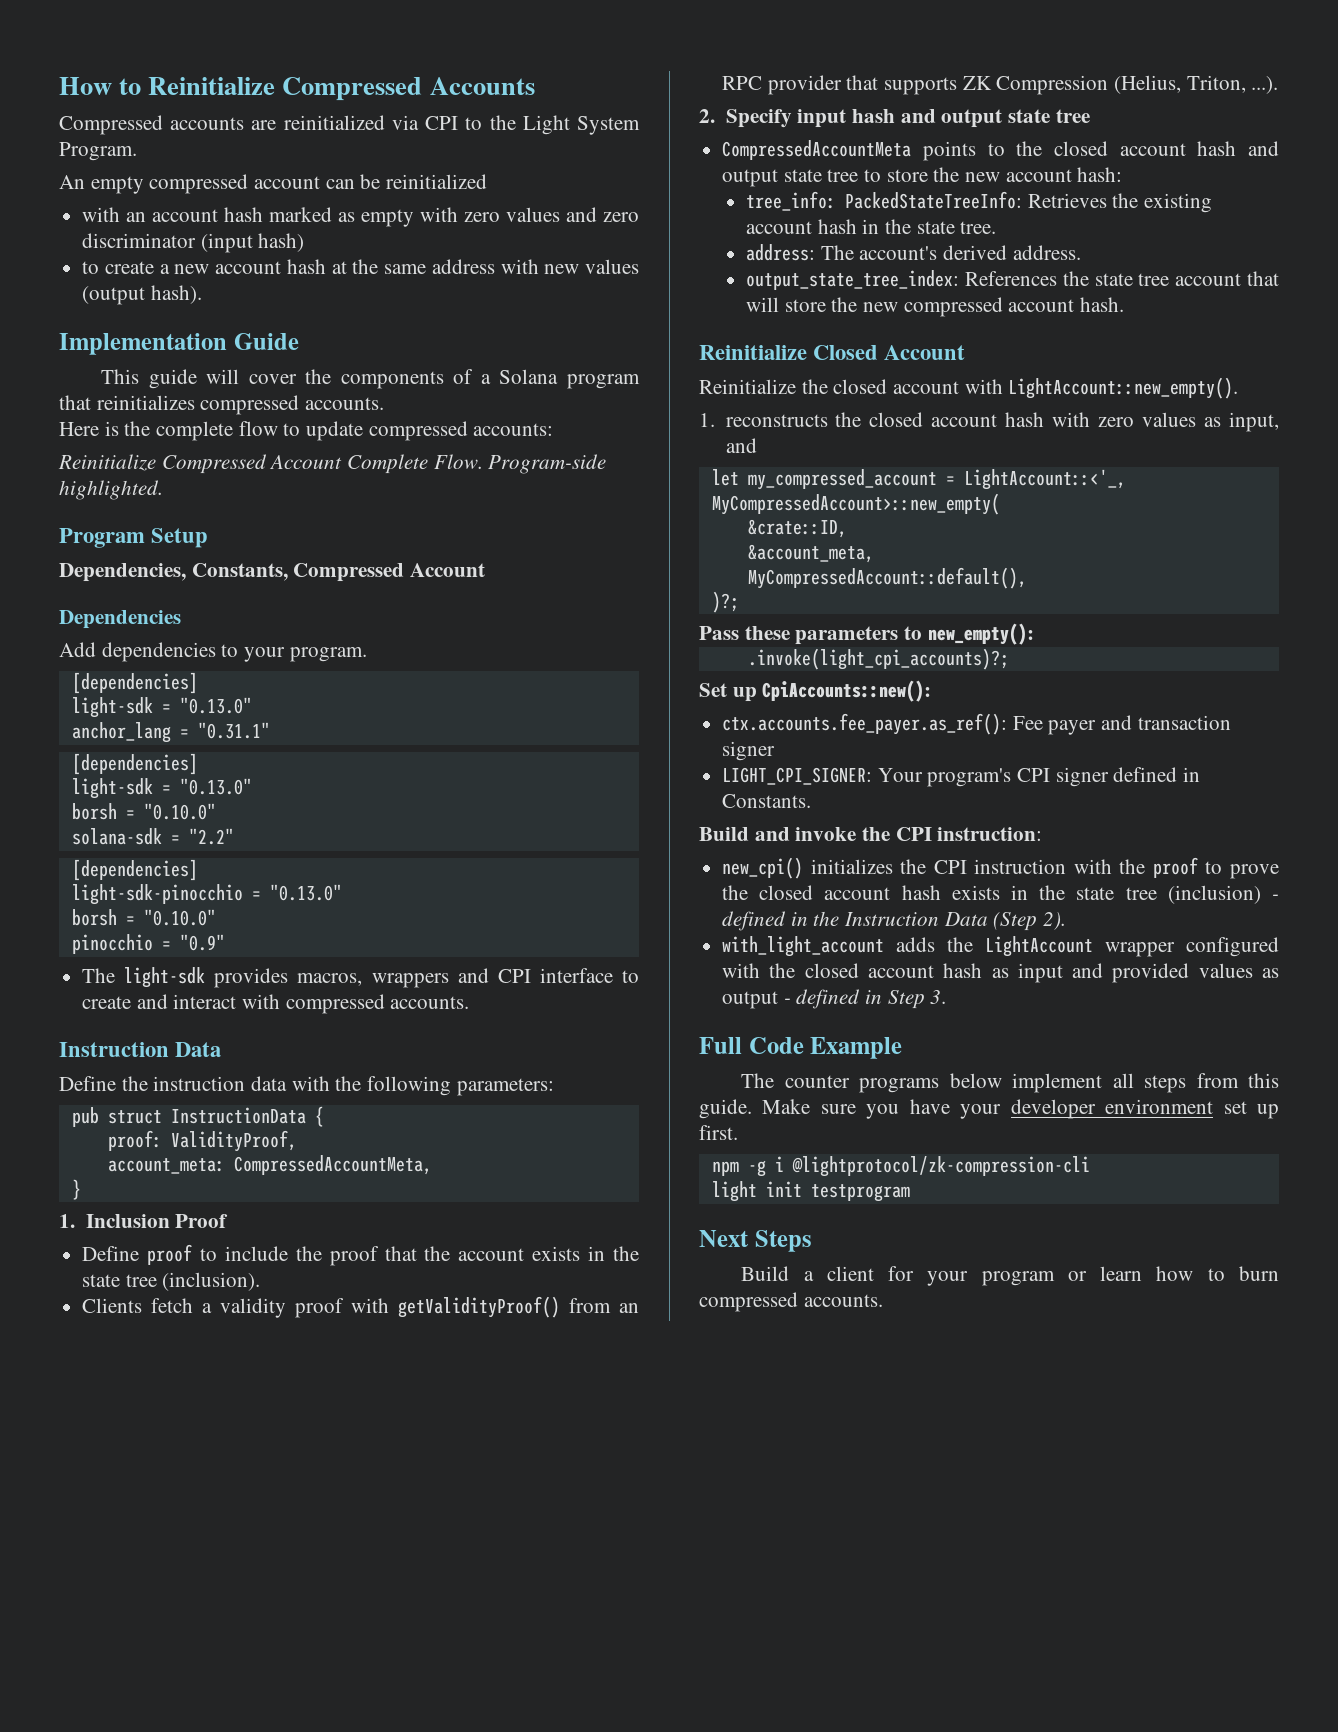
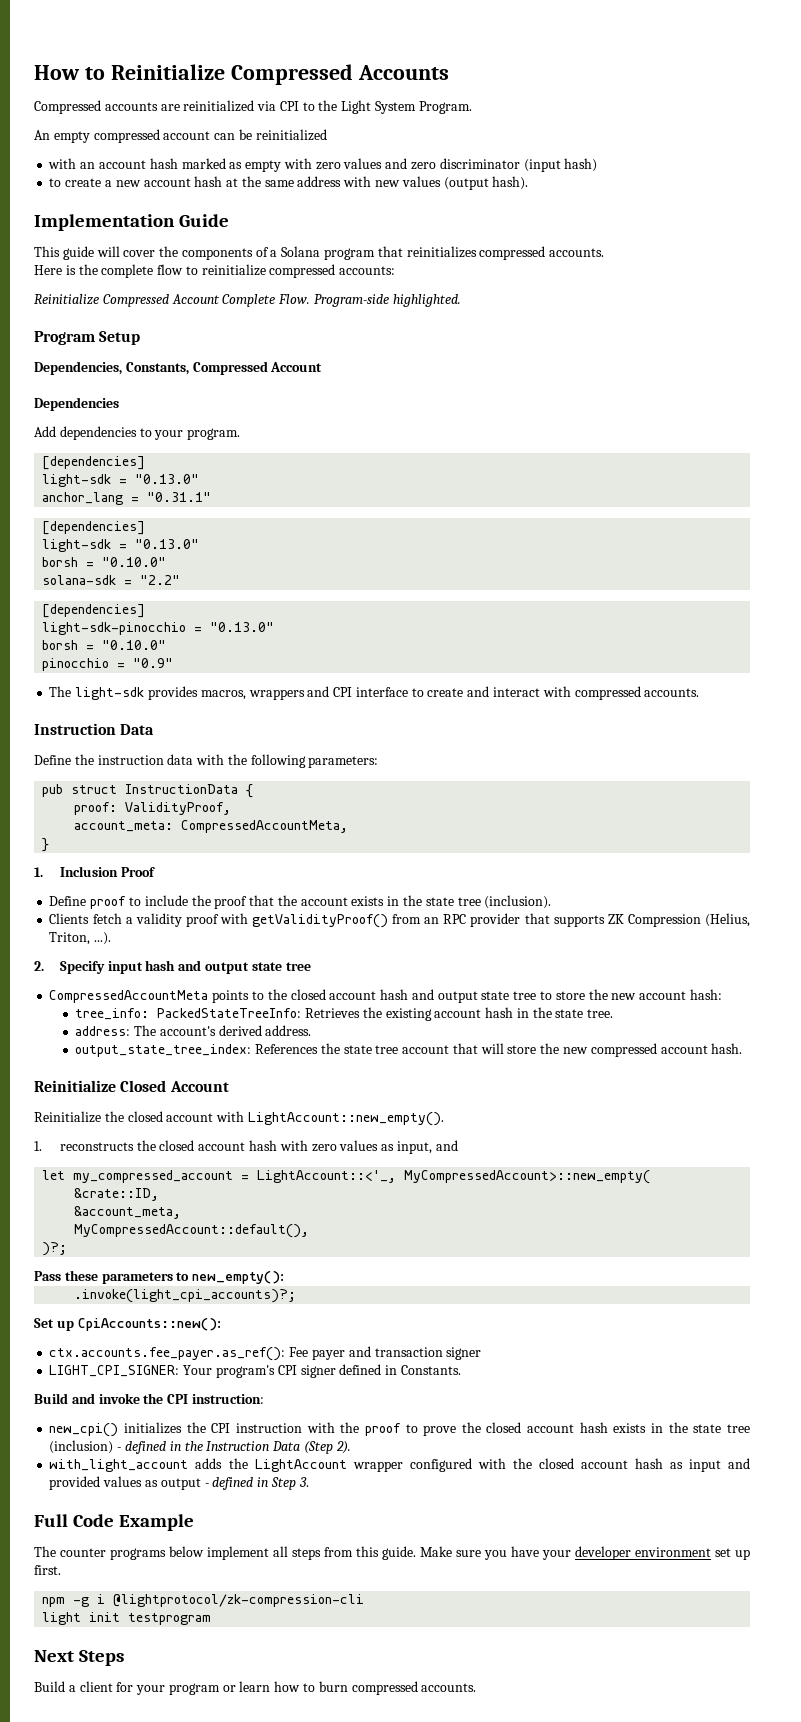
- Here is the complete flow to update compressed accounts:
+ Here is the complete flow to reinitialize compressed accounts:

